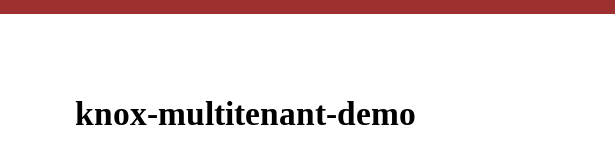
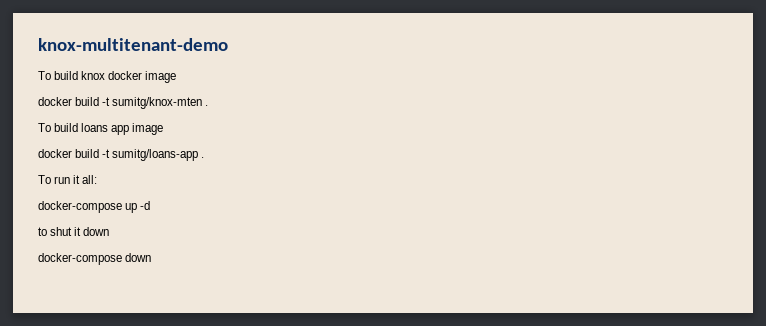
+ To build knox docker image
+ docker build -t sumitg/knox-mten .
+ To build loans app image
+ docker build -t sumitg/loans-app .
+ To run it all:
+ docker-compose up -d
+ to shut it down
+ docker-compose down

